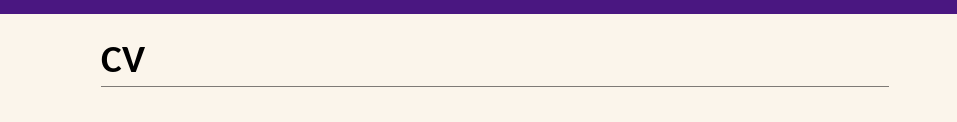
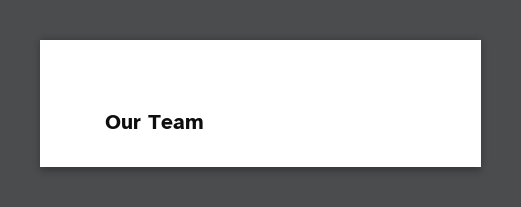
- CV
+ Our Team

